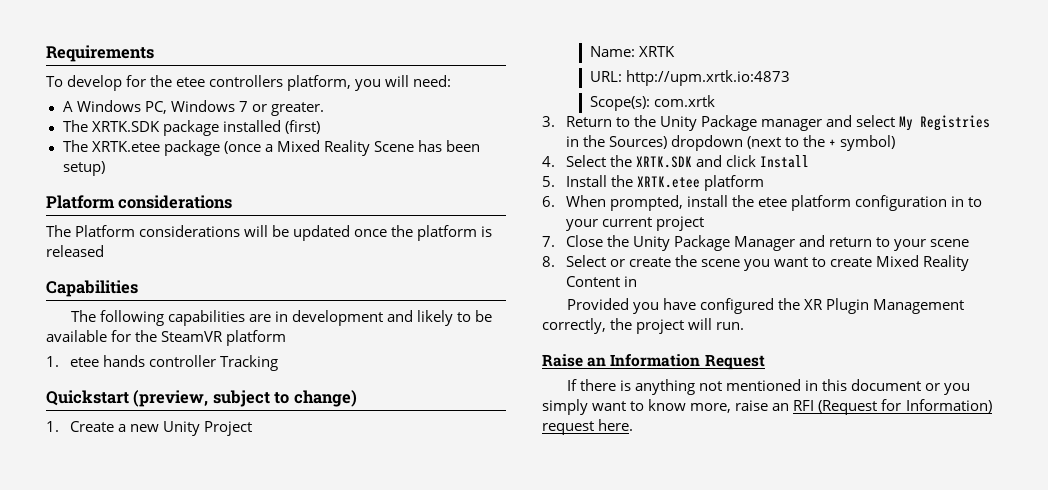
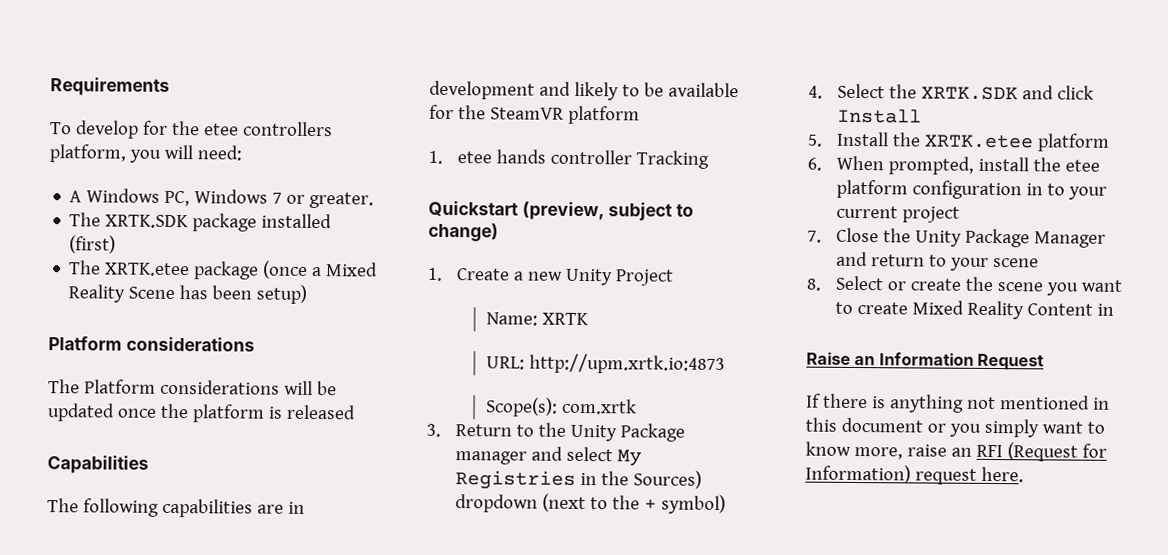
- Provided you have configured the XR Plugin Management correctly, the project will run.

